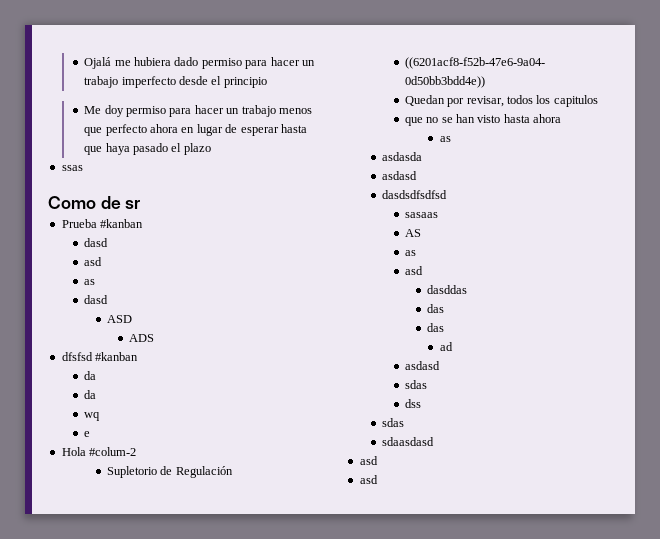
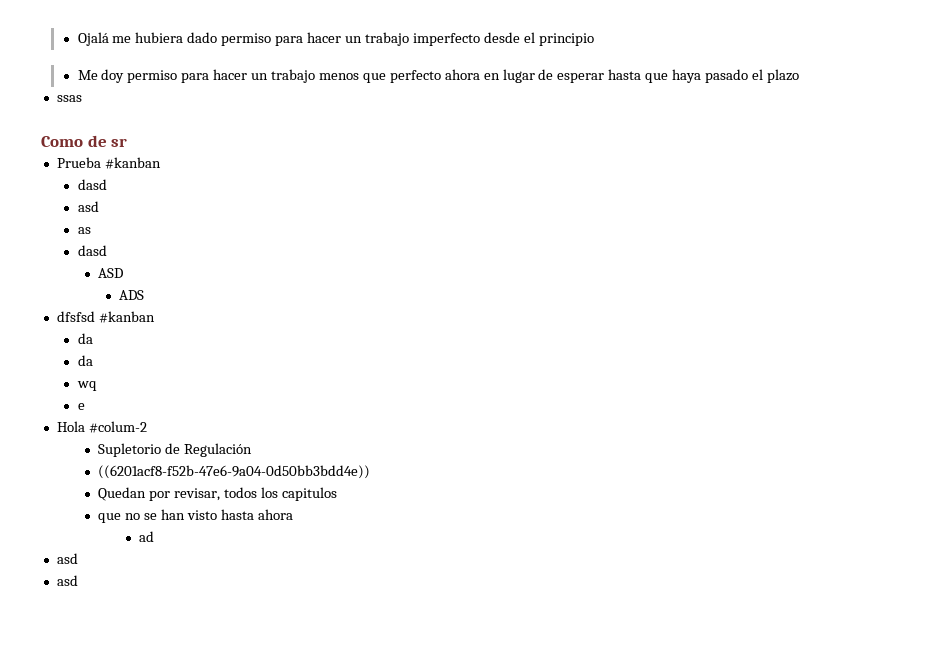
  que no se han visto hasta ahora
- as
- asdasda
- asdasd
- dasdsdfsdfsd
- sasaas
- AS
- as
- asd
- dasddas
- das
- das
  ad
- asdasd
- sdas
- dss
- sdas
- sdaasdasd

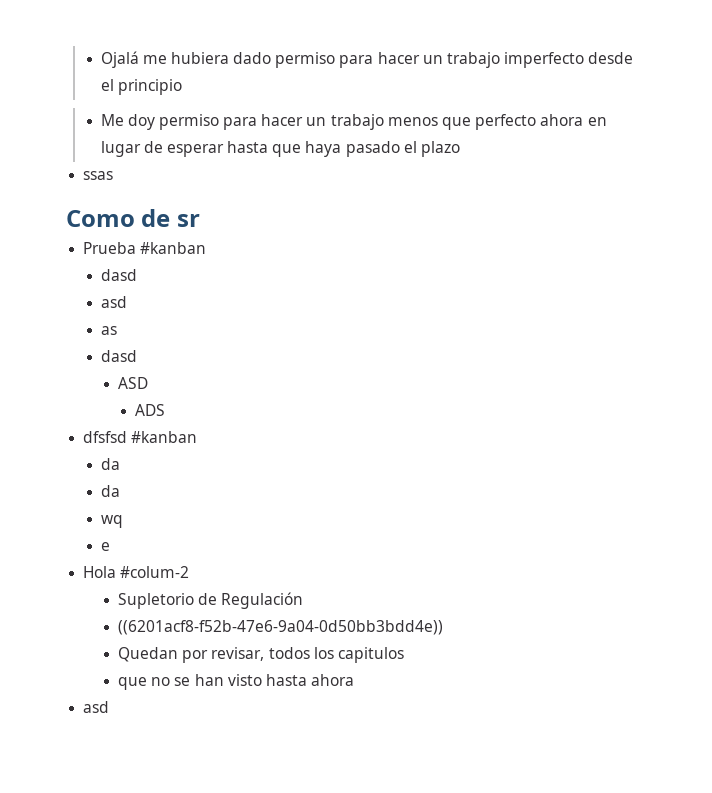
  que no se han visto hasta ahora
- ad
- asd

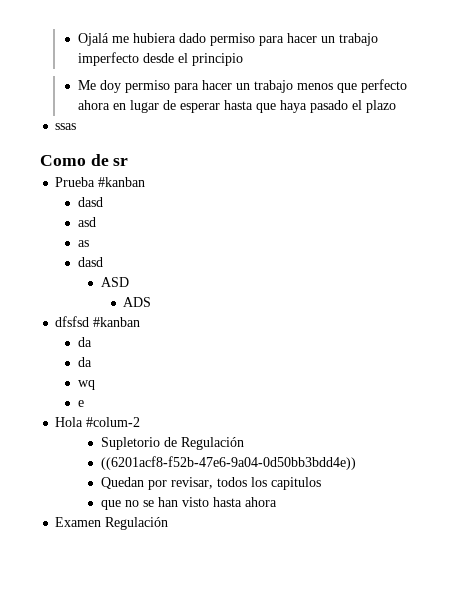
  que no se han visto hasta ahora
- asd
+ Examen Regulación

